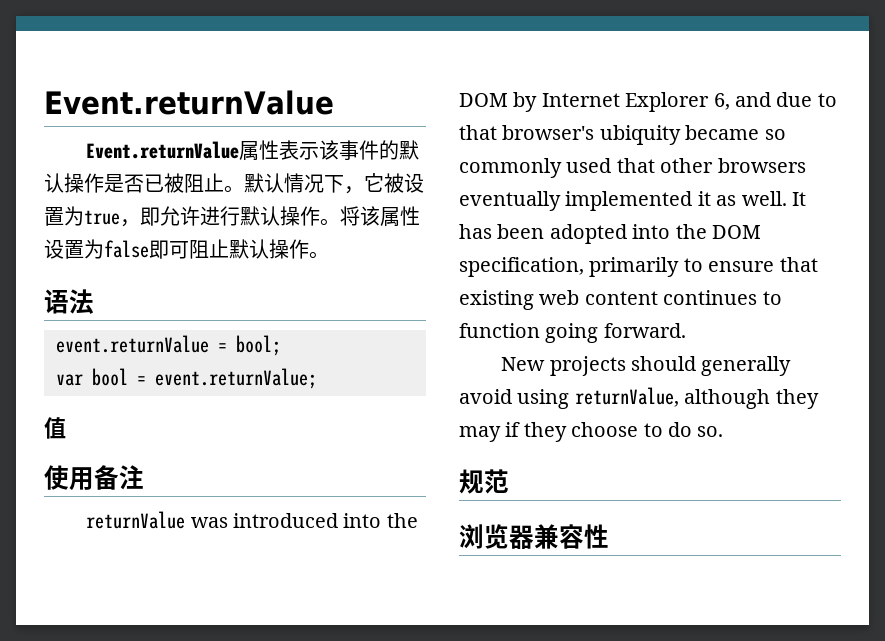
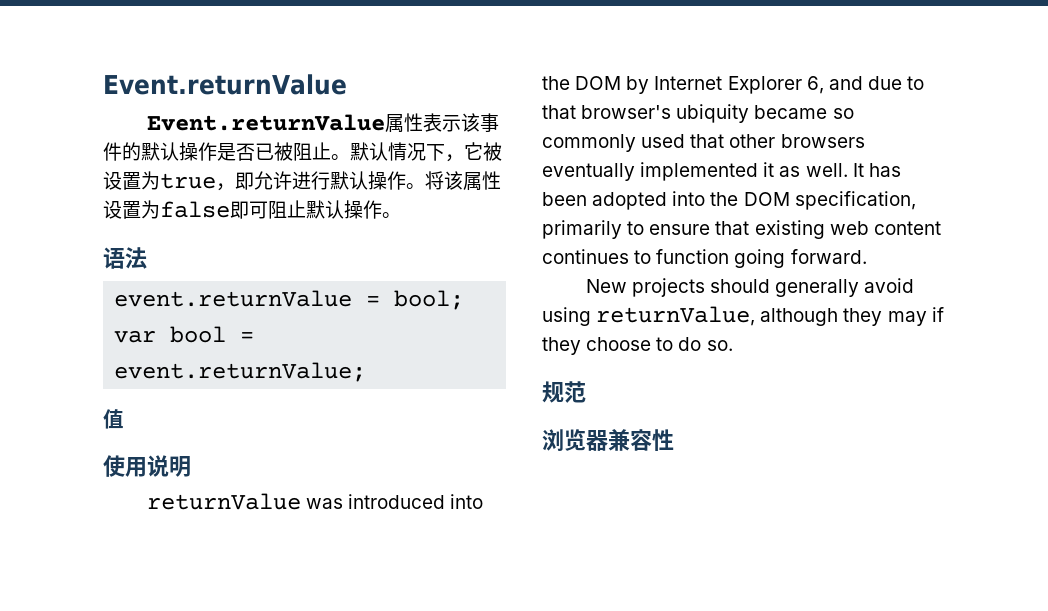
- 使用备注
+ 使用说明

